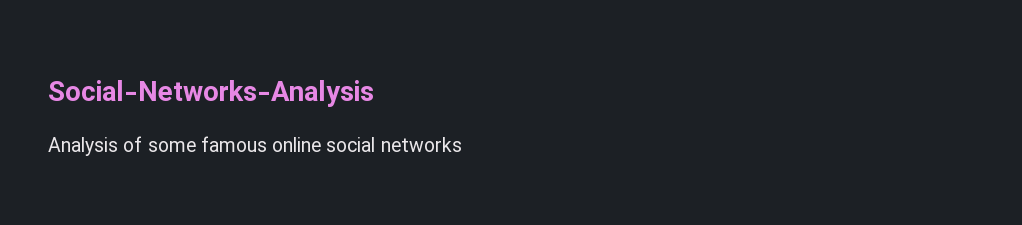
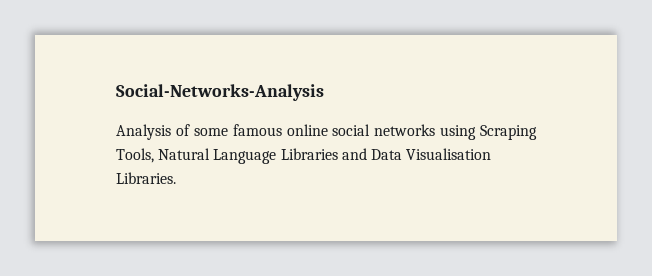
- Analysis of some famous online social networks
+ Analysis of some famous online social networks using Scraping Tools, Natural Language Libraries and Data Visualisation Libraries.

